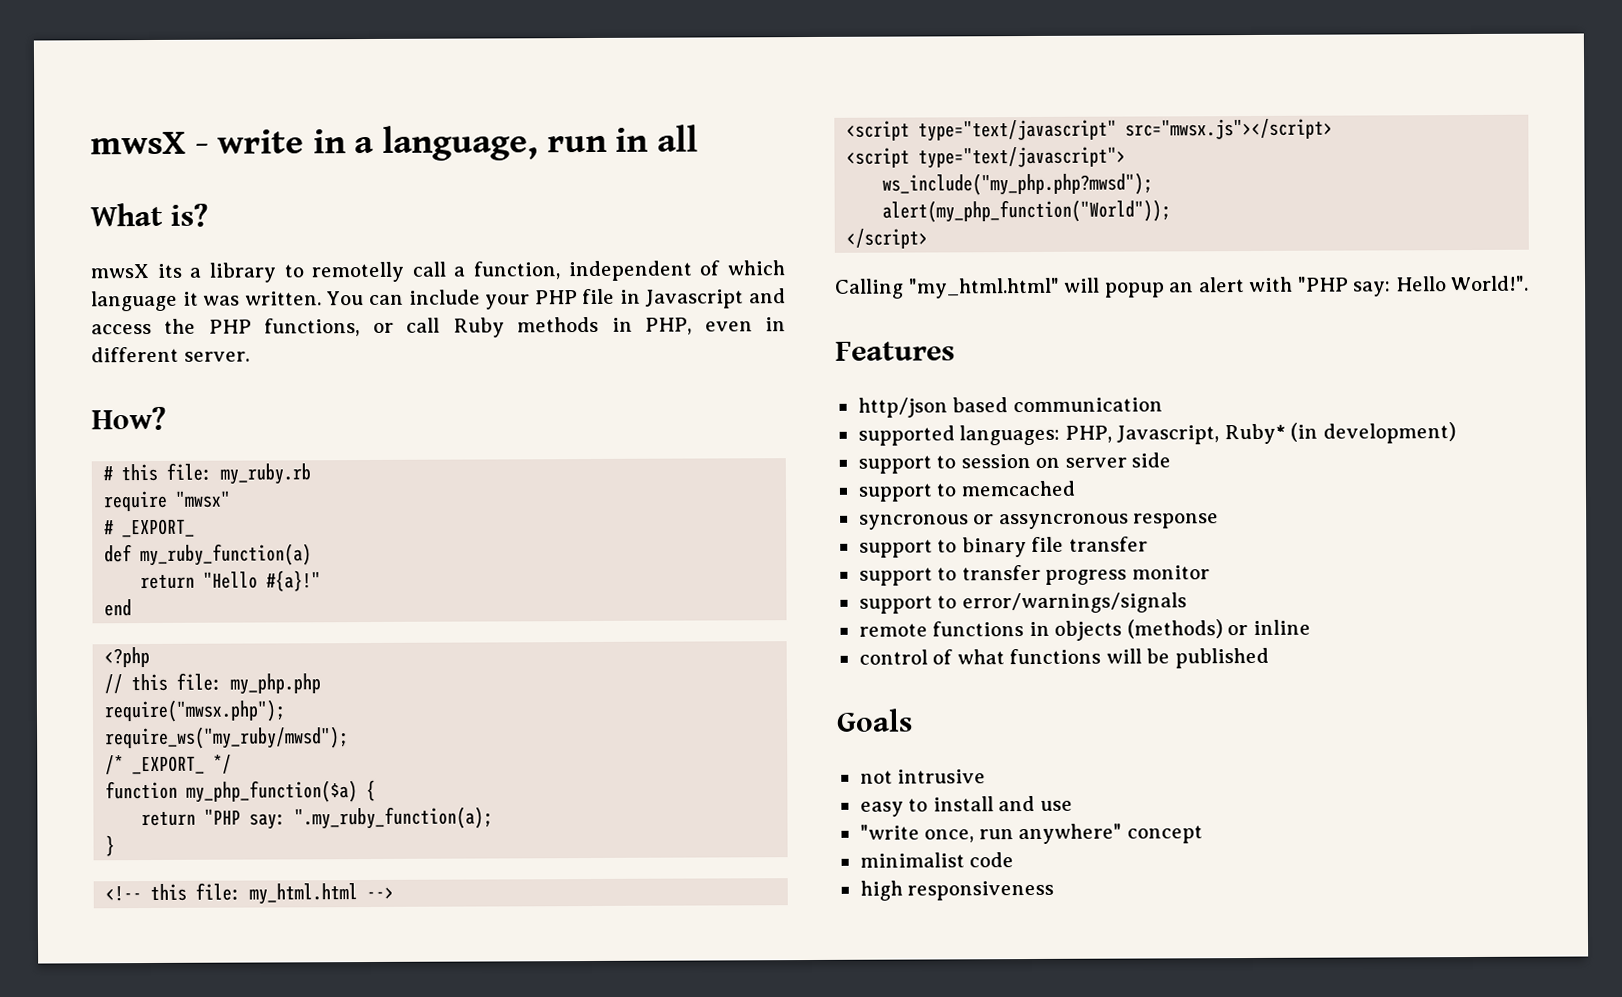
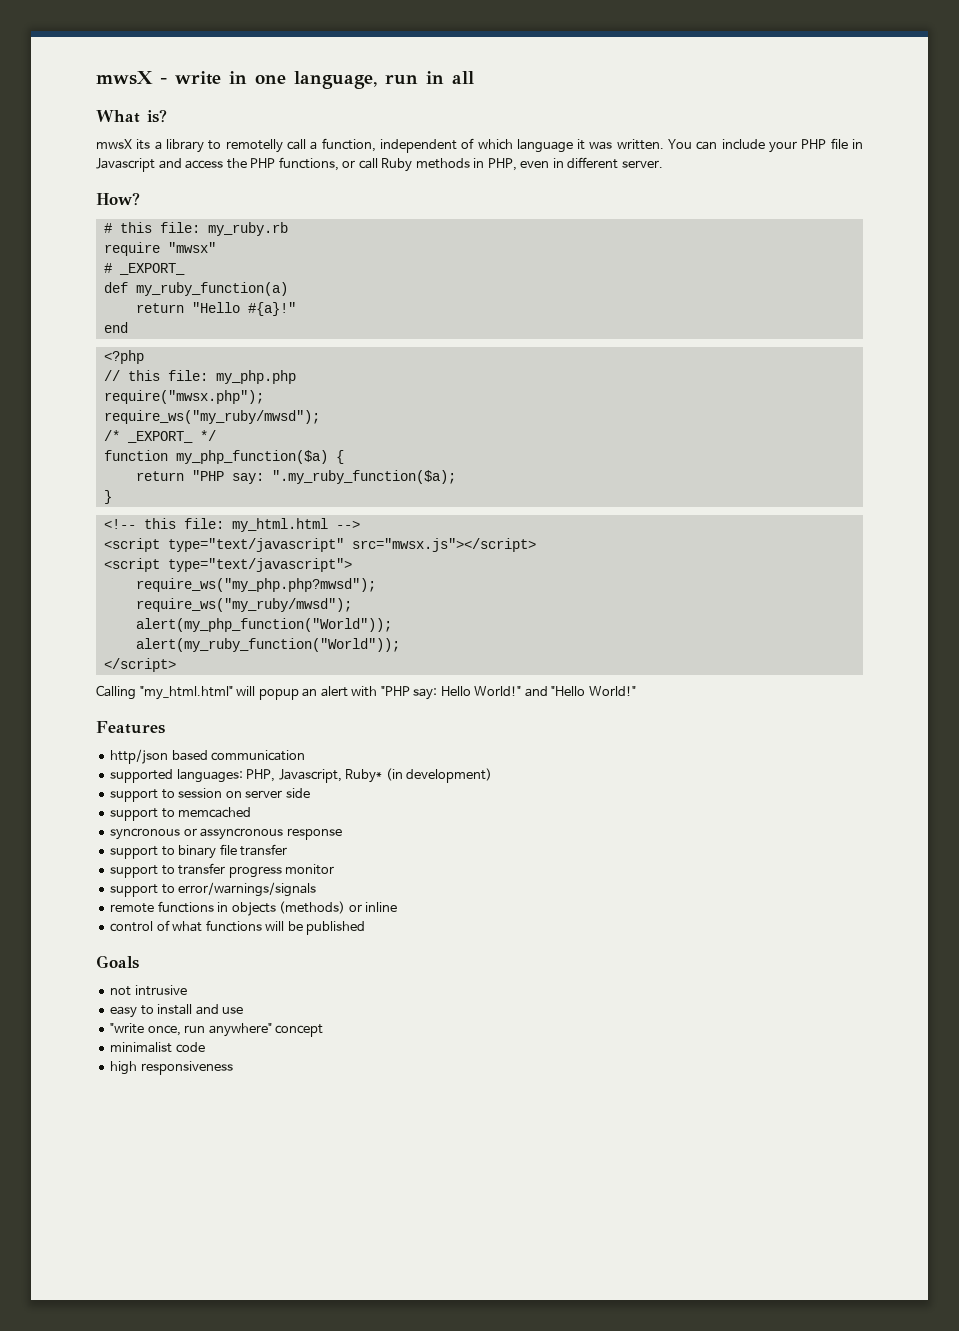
- mwsX - write in a language, run in all
+ mwsX - write in one language, run in all
- return "PHP say: ".my_ruby_function(a);
+ return "PHP say: ".my_ruby_function($a);
- ws_include("my_php.php?mwsd");
+ require_ws("my_php.php?mwsd");
+ require_ws("my_ruby/mwsd");
+ alert(my_ruby_function("World"));
- Calling "my_html.html" will popup an alert with "PHP say: Hello World!".
+ Calling "my_html.html" will popup an alert with "PHP say: Hello World!" and "Hello World!"

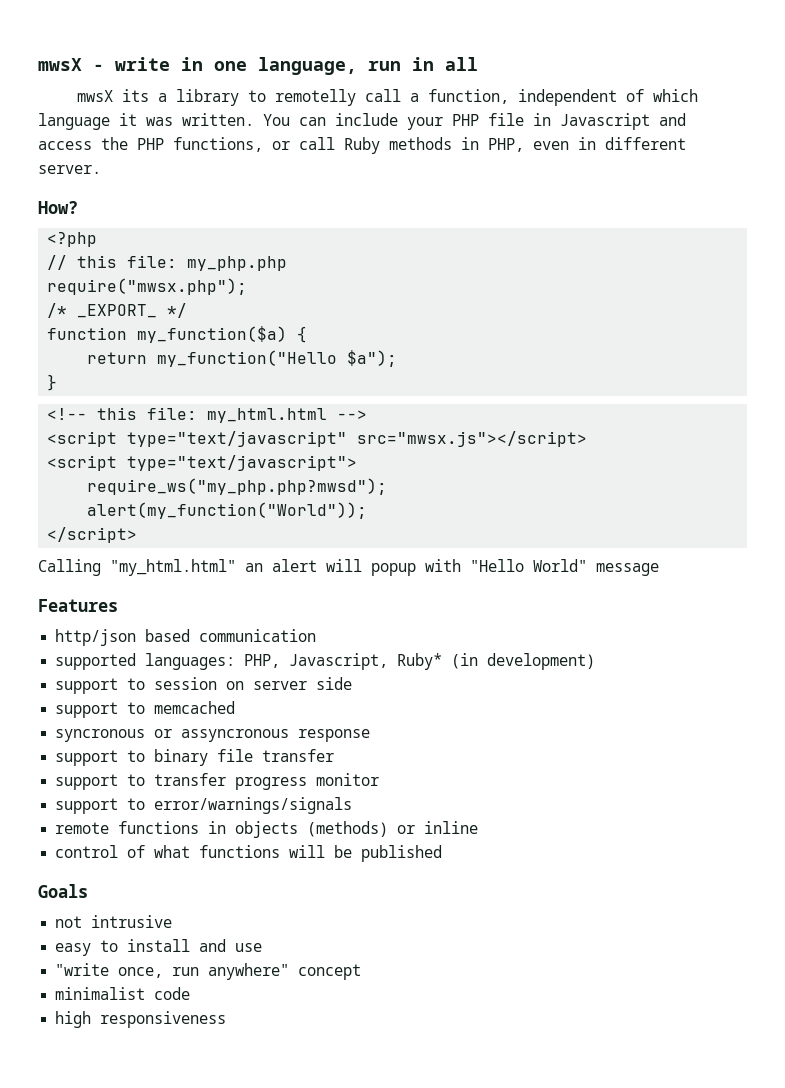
- What is?
- # this file: my_ruby.rb
- require "mwsx"
- # _EXPORT_
- def my_ruby_function(a)
- return "Hello #{a}!"
- end
  require("mwsx.php");
- require_ws("my_ruby/mwsd");
- function my_php_function($a) {
+ function my_function($a) {
- return "PHP say: ".my_ruby_function($a);
+ return my_function("Hello $a");
  require_ws("my_php.php?mwsd");
- require_ws("my_ruby/mwsd");
- alert(my_php_function("World"));
- alert(my_ruby_function("World"));
+ alert(my_function("World"));
- Calling "my_html.html" will popup an alert with "PHP say: Hello World!" and "Hello World!"
+ Calling "my_html.html" an alert will popup with "Hello World" message

